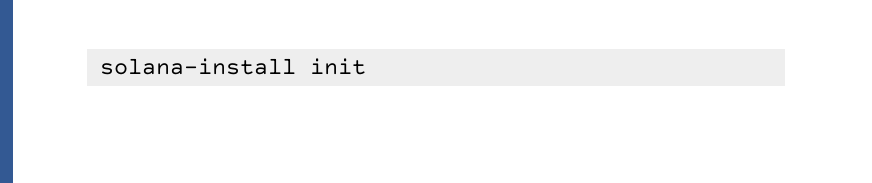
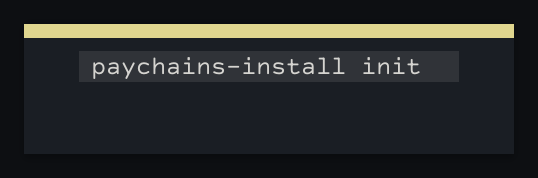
- solana-install init
+ paychains-install init

